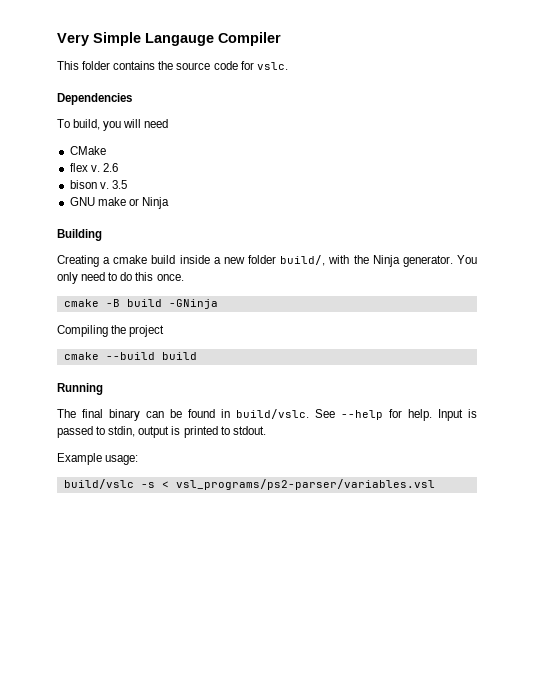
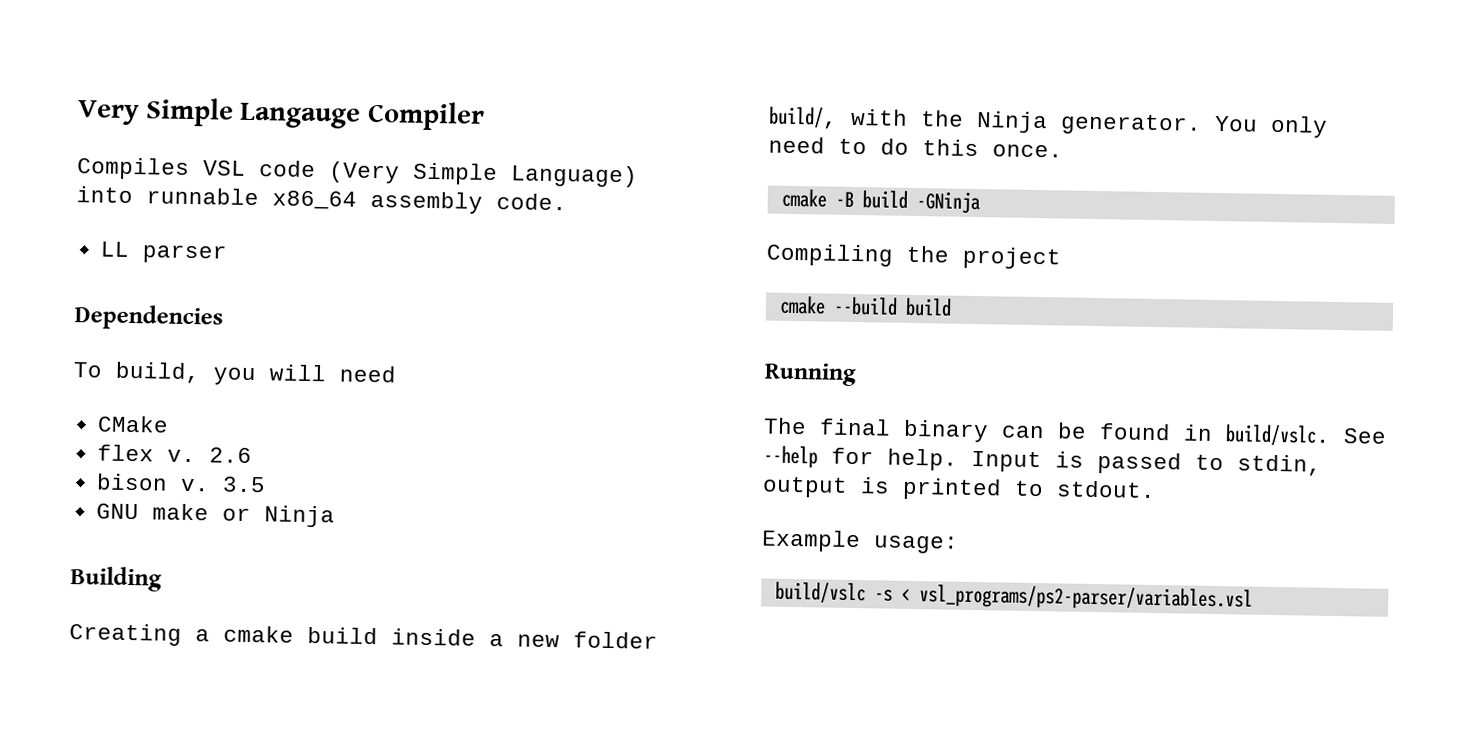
- This folder contains the source code for vslc.
+ Compiles VSL code (Very Simple Language) into runnable x86_64 assembly code.
+ LL parser

